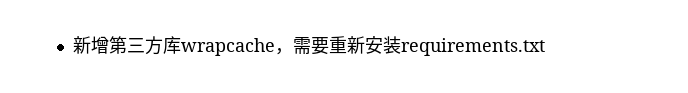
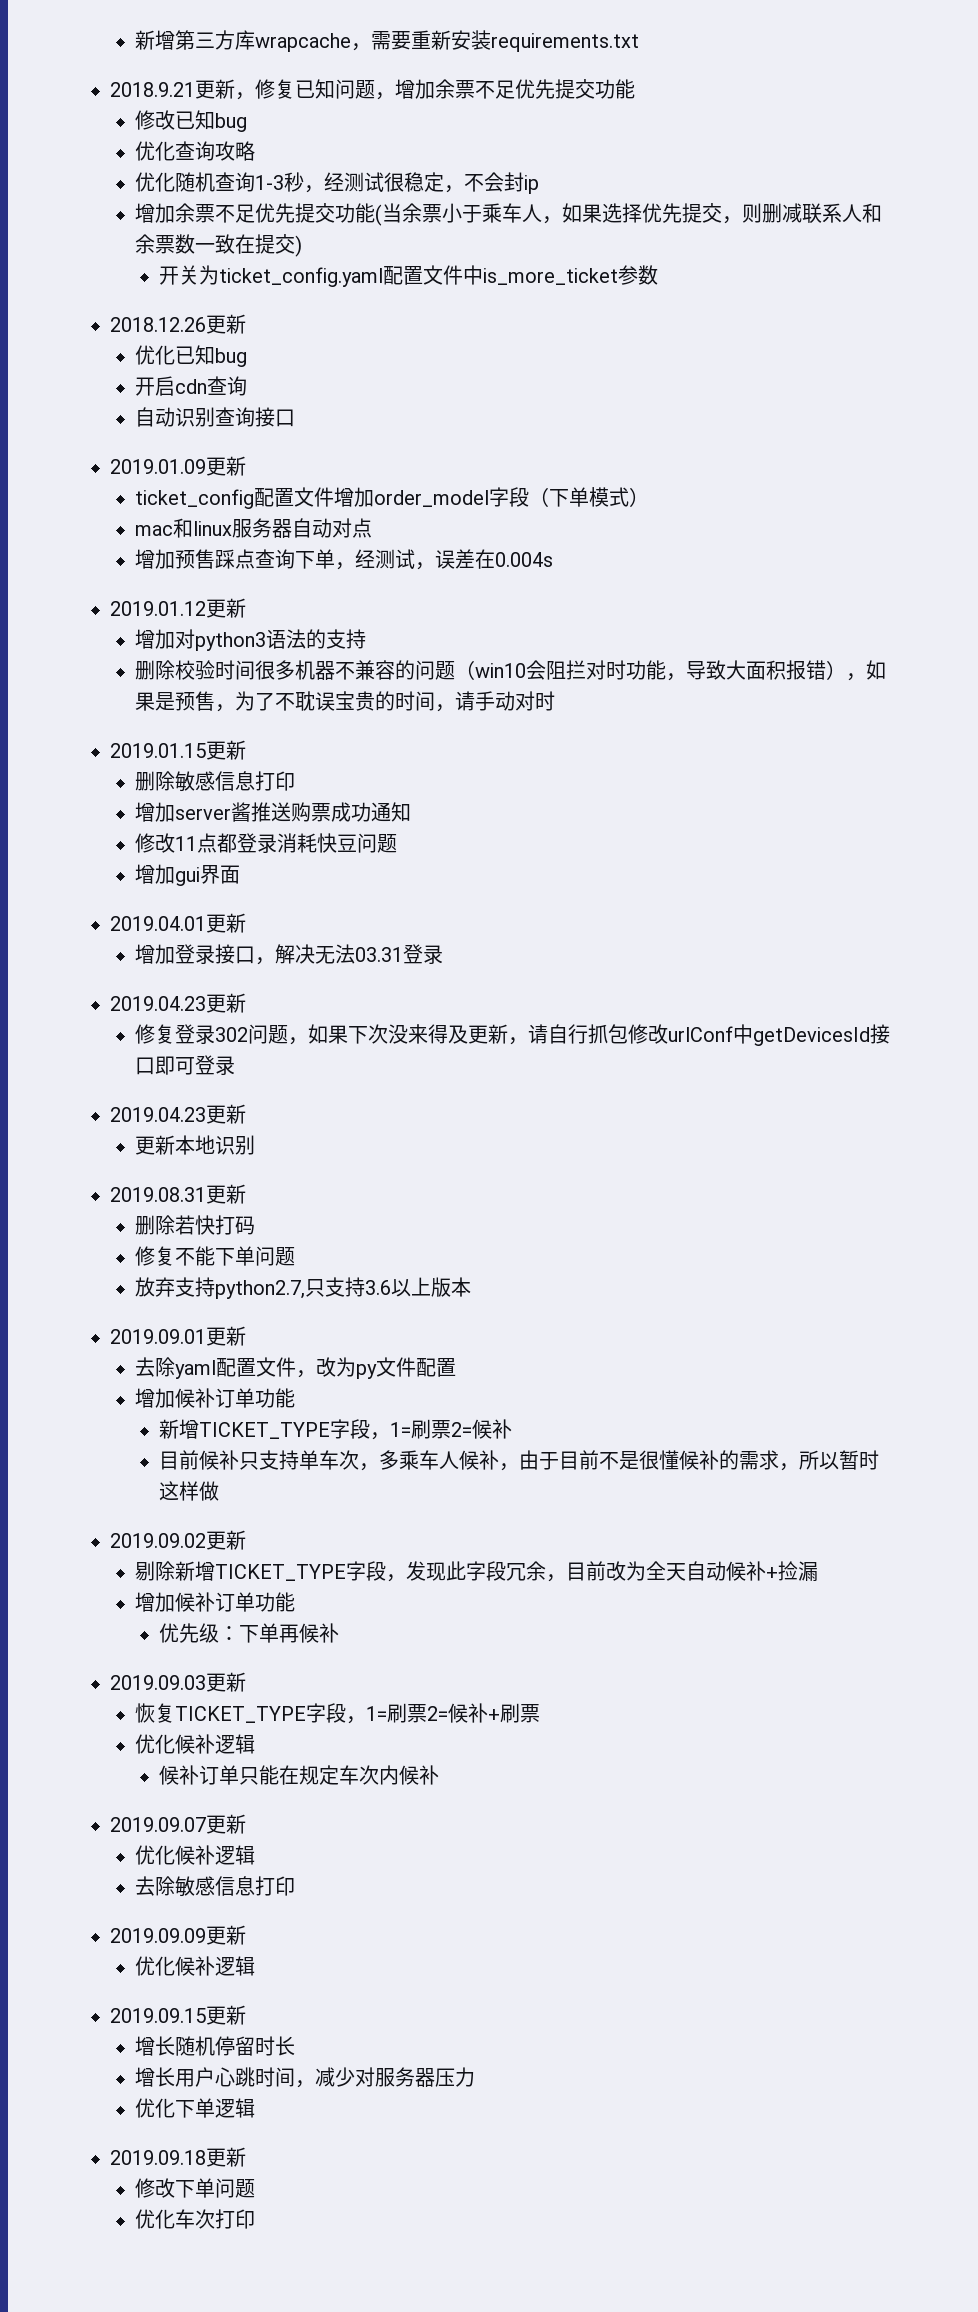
+ 2018.9.21更新，修复已知问题，增加余票不足优先提交功能
+ 修改已知bug
+ 优化查询攻略
+ 优化随机查询1-3秒，经测试很稳定，不会封ip
+ 增加余票不足优先提交功能(当余票小于乘车人，如果选择优先提交，则删减联系人和余票数一致在提交)
+ 开关为ticket_config.yaml配置文件中is_more_ticket参数
+ 2018.12.26更新
+ 优化已知bug
+ 开启cdn查询
+ 自动识别查询接口
+ 2019.01.09更新
+ ticket_config配置文件增加order_model字段（下单模式）
+ mac和linux服务器自动对点
+ 增加预售踩点查询下单，经测试，误差在0.004s
+ 2019.01.12更新
+ 增加对python3语法的支持
+ 删除校验时间很多机器不兼容的问题（win10会阻拦对时功能，导致大面积报错），如果是预售，为了不耽误宝贵的时间，请手动对时
+ 2019.01.15更新
+ 删除敏感信息打印
+ 增加server酱推送购票成功通知
+ 修改11点都登录消耗快豆问题
+ 增加gui界面
+ 2019.04.01更新
+ 增加登录接口，解决无法03.31登录
+ 2019.04.23更新
+ 修复登录302问题，如果下次没来得及更新，请自行抓包修改urlConf中getDevicesId接口即可登录
+ 2019.04.23更新
+ 更新本地识别
+ 2019.08.31更新
+ 删除若快打码
+ 修复不能下单问题
+ 放弃支持python2.7,只支持3.6以上版本
+ 2019.09.01更新
+ 去除yaml配置文件，改为py文件配置
+ 增加候补订单功能
+ 新增TICKET_TYPE字段，1=刷票2=候补
+ 目前候补只支持单车次，多乘车人候补，由于目前不是很懂候补的需求，所以暂时这样做
+ 2019.09.02更新
+ 剔除新增TICKET_TYPE字段，发现此字段冗余，目前改为全天自动候补+捡漏
+ 增加候补订单功能
+ 优先级：下单再候补
+ 2019.09.03更新
+ 恢复TICKET_TYPE字段，1=刷票2=候补+刷票
+ 优化候补逻辑
+ 候补订单只能在规定车次内候补
+ 2019.09.07更新
+ 优化候补逻辑
+ 去除敏感信息打印
+ 2019.09.09更新
+ 优化候补逻辑
+ 2019.09.15更新
+ 增长随机停留时长
+ 增长用户心跳时间，减少对服务器压力
+ 优化下单逻辑
+ 2019.09.18更新
+ 修改下单问题
+ 优化车次打印

